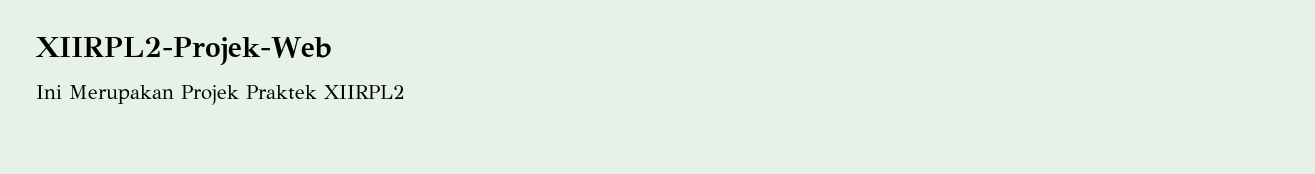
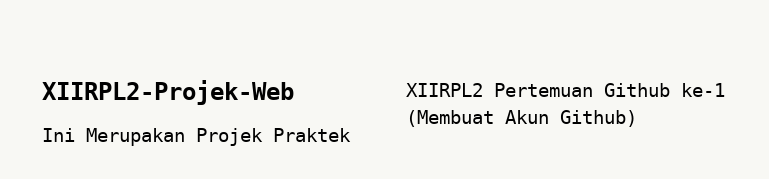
- Ini Merupakan Projek Praktek XIIRPL2
+ Ini Merupakan Projek Praktek XIIRPL2 Pertemuan Github ke-1 (Membuat Akun Github)

